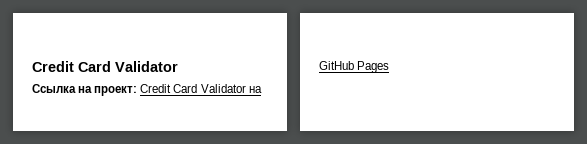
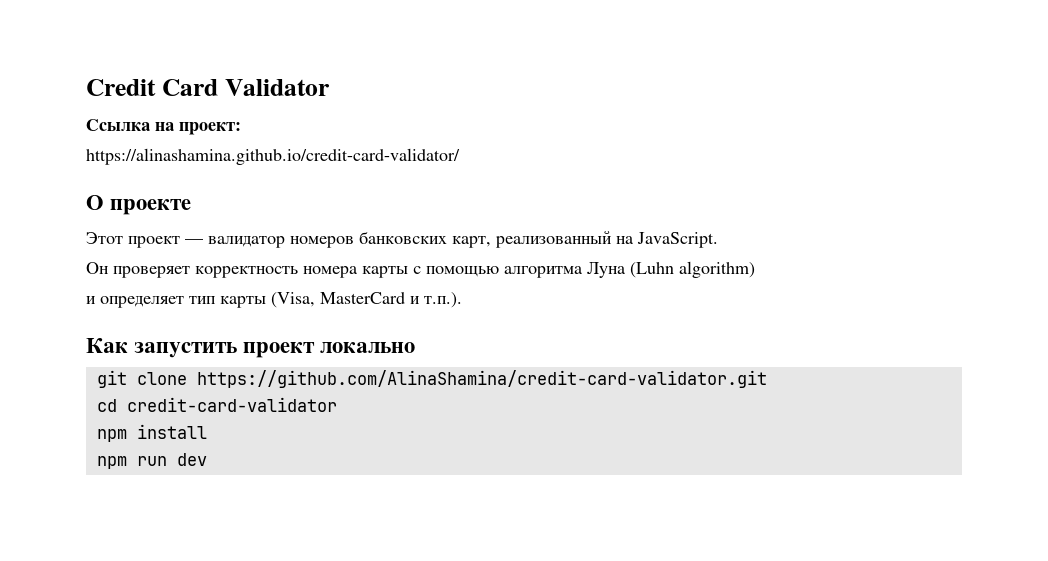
- Ссылка на проект: Credit Card Validator на GitHub Pages
+ Ссылка на проект:
+ https://alinashamina.github.io/credit-card-validator/
+ О проекте
+ Этот проект — валидатор номеров банковских карт, реализованный на JavaScript.
+ Он проверяет корректность номера карты с помощью алгоритма Луна (Luhn algorithm)
+ и определяет тип карты (Visa, MasterCard и т.п.).
+ Как запустить проект локально
+ git clone https://github.com/AlinaShamina/credit-card-validator.git
+ cd credit-card-validator
+ npm install
+ npm run dev

